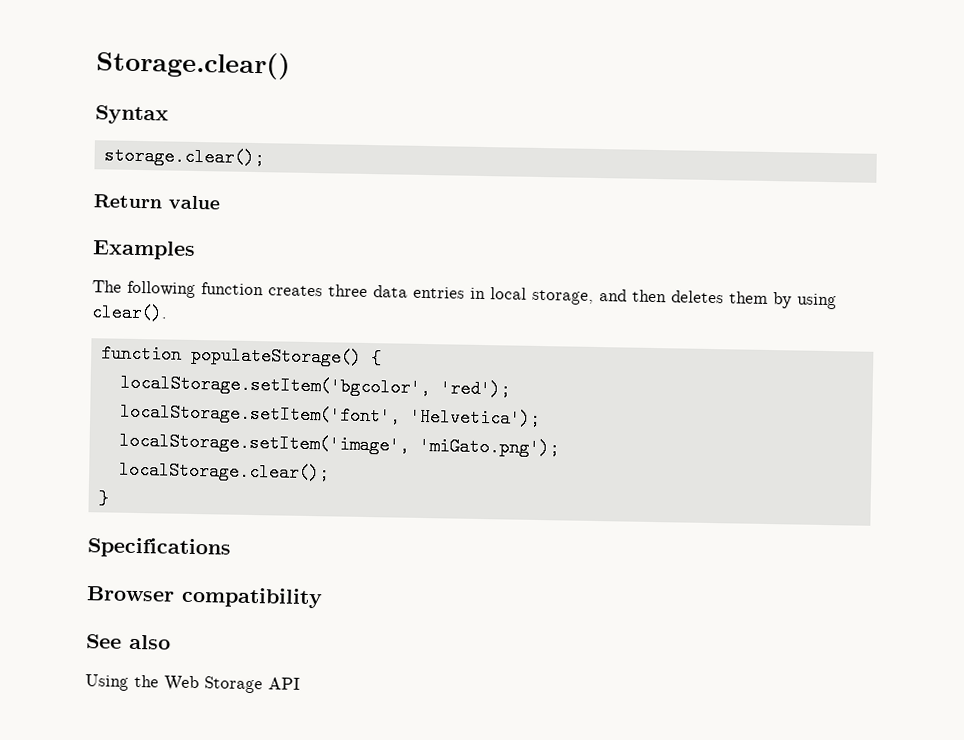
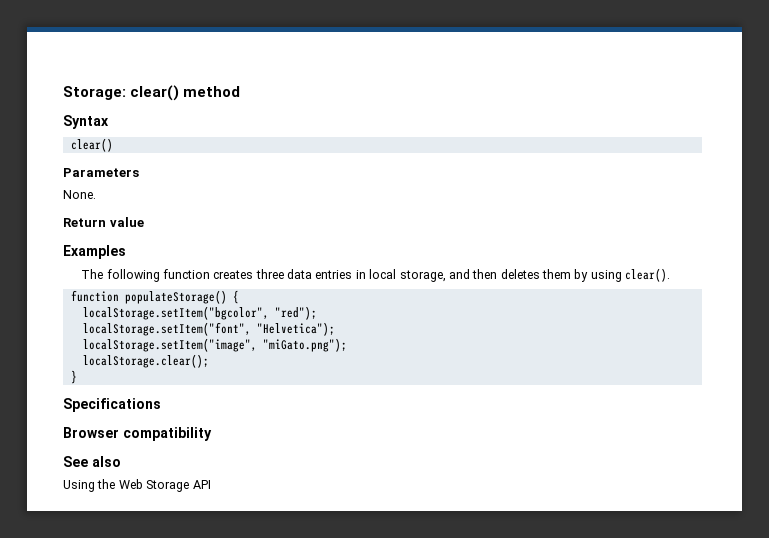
- Storage.clear()
+ Storage: clear() method
  Syntax
- storage.clear();
+ clear()
+ Parameters
+ None.
- localStorage.setItem('bgcolor', 'red');
- localStorage.setItem('font', 'Helvetica');
- localStorage.setItem('image', 'miGato.png');
+ localStorage.setItem("bgcolor", "red");
+ localStorage.setItem("font", "Helvetica");
+ localStorage.setItem("image", "miGato.png");

